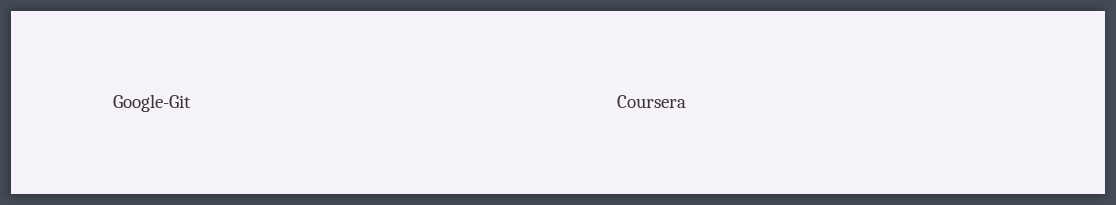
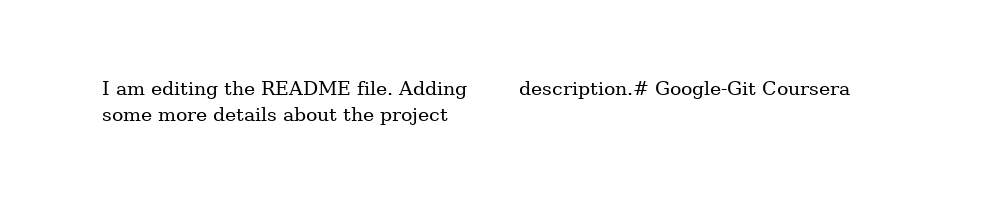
- Google-Git
- Coursera
+ I am editing the README file. Adding some more details about the project description.# Google-Git Coursera

